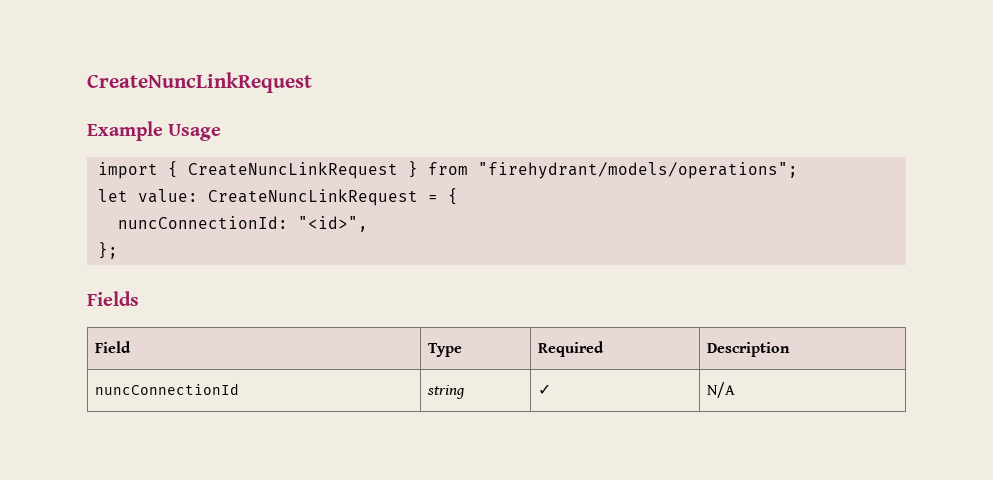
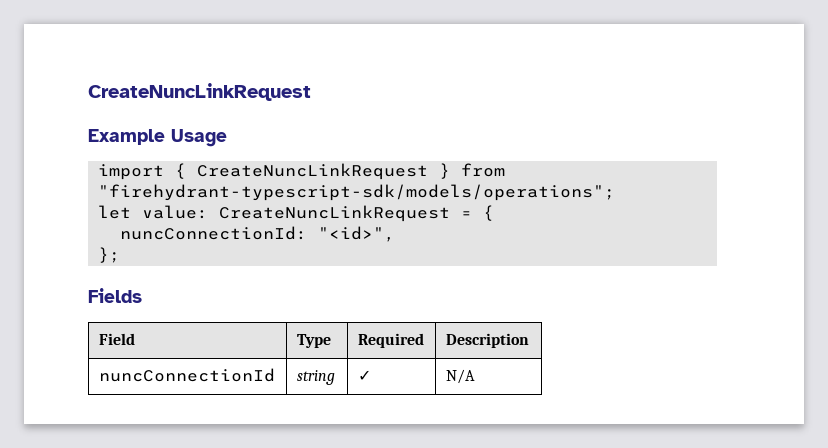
- import { CreateNuncLinkRequest } from "firehydrant/models/operations";
+ import { CreateNuncLinkRequest } from "firehydrant-typescript-sdk/models/operations";

